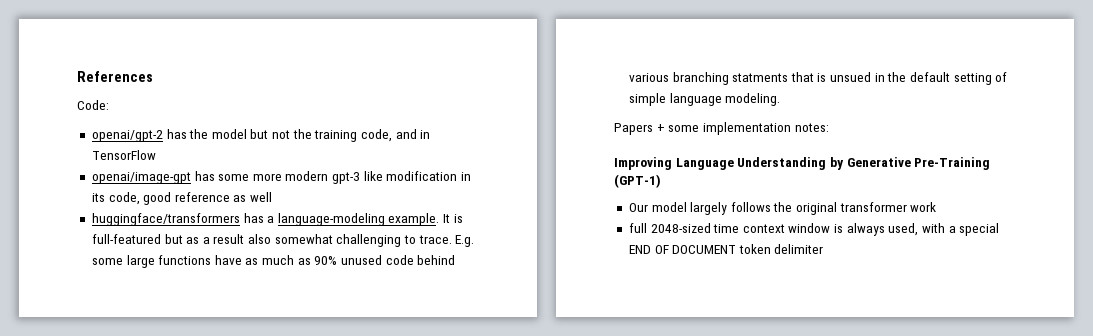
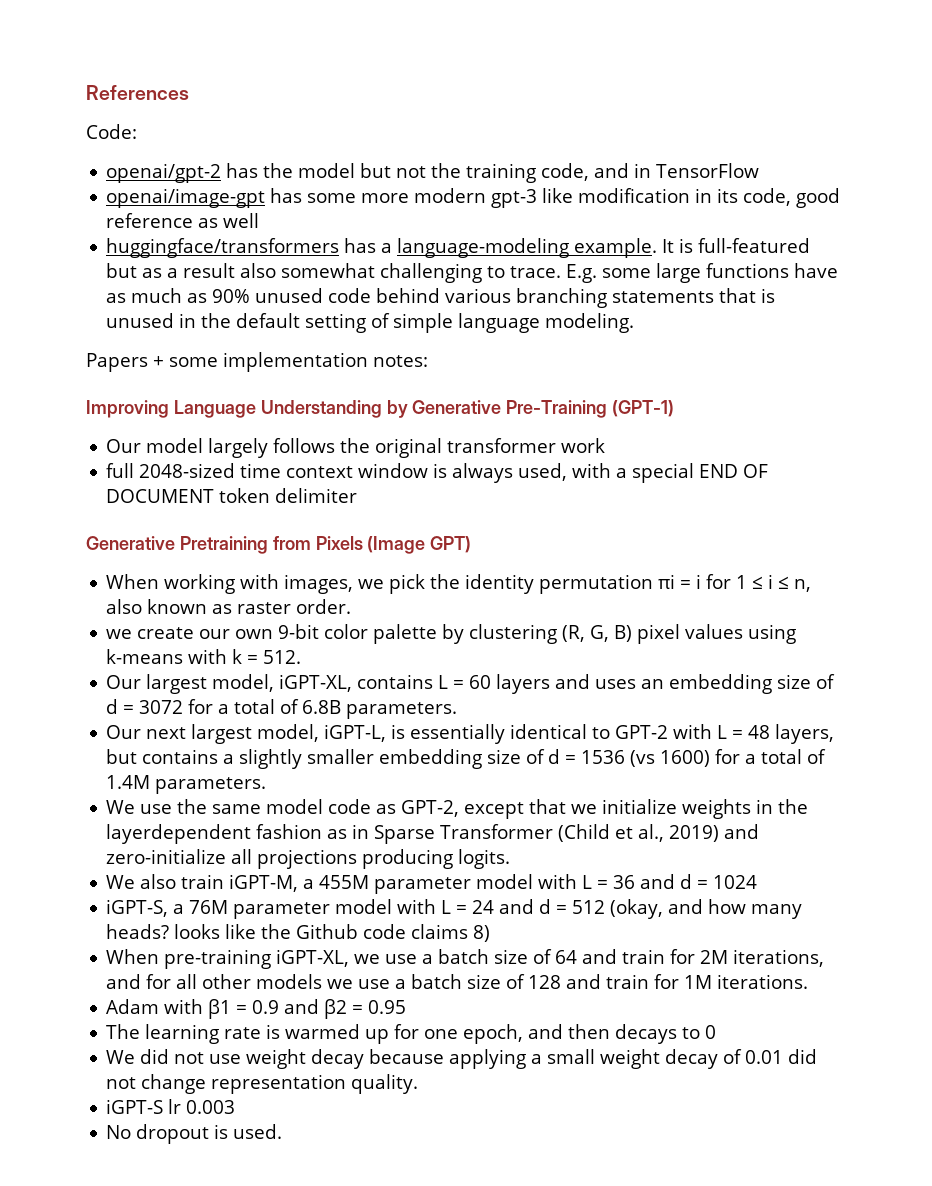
- E.g. some large functions have as much as 90% unused code behind various branching statments that is unsued in the default setting of simple language modeling.
+ E.g. some large functions have as much as 90% unused code behind various branching statements that is unused in the default setting of simple language modeling.
+ Generative Pretraining from Pixels (Image GPT)
+ When working with images, we pick the identity permutation πi = i for 1 ≤ i ≤ n, also known as raster order.
+ we create our own 9-bit color palette by clustering (R, G, B) pixel values using k-means with k = 512.
+ Our largest model, iGPT-XL, contains L = 60 layers and uses an embedding size of d = 3072 for a total of 6.8B parameters.
+ Our next largest model, iGPT-L, is essentially identical to GPT-2 with L = 48 layers, but contains a slightly smaller embedding size of d = 1536 (vs 1600) for a total of 1.4M parameters.
+ We use the same model code as GPT-2, except that we initialize weights in the layerdependent fashion as in Sparse Transformer (Child et al., 2019) and zero-initialize all projections producing logits.
+ We also train iGPT-M, a 455M parameter model with L = 36 and d = 1024
+ iGPT-S, a 76M parameter model with L = 24 and d = 512 (okay, and how many heads? looks like the Github code claims 8)
+ When pre-training iGPT-XL, we use a batch size of 64 and train for 2M iterations, and for all other models we use a batch size of 128 and train for 1M iterations.
+ Adam with β1 = 0.9 and β2 = 0.95
+ The learning rate is warmed up for one epoch, and then decays to 0
+ We did not use weight decay because applying a small weight decay of 0.01 did not change representation quality.
+ iGPT-S lr 0.003
+ No dropout is used.

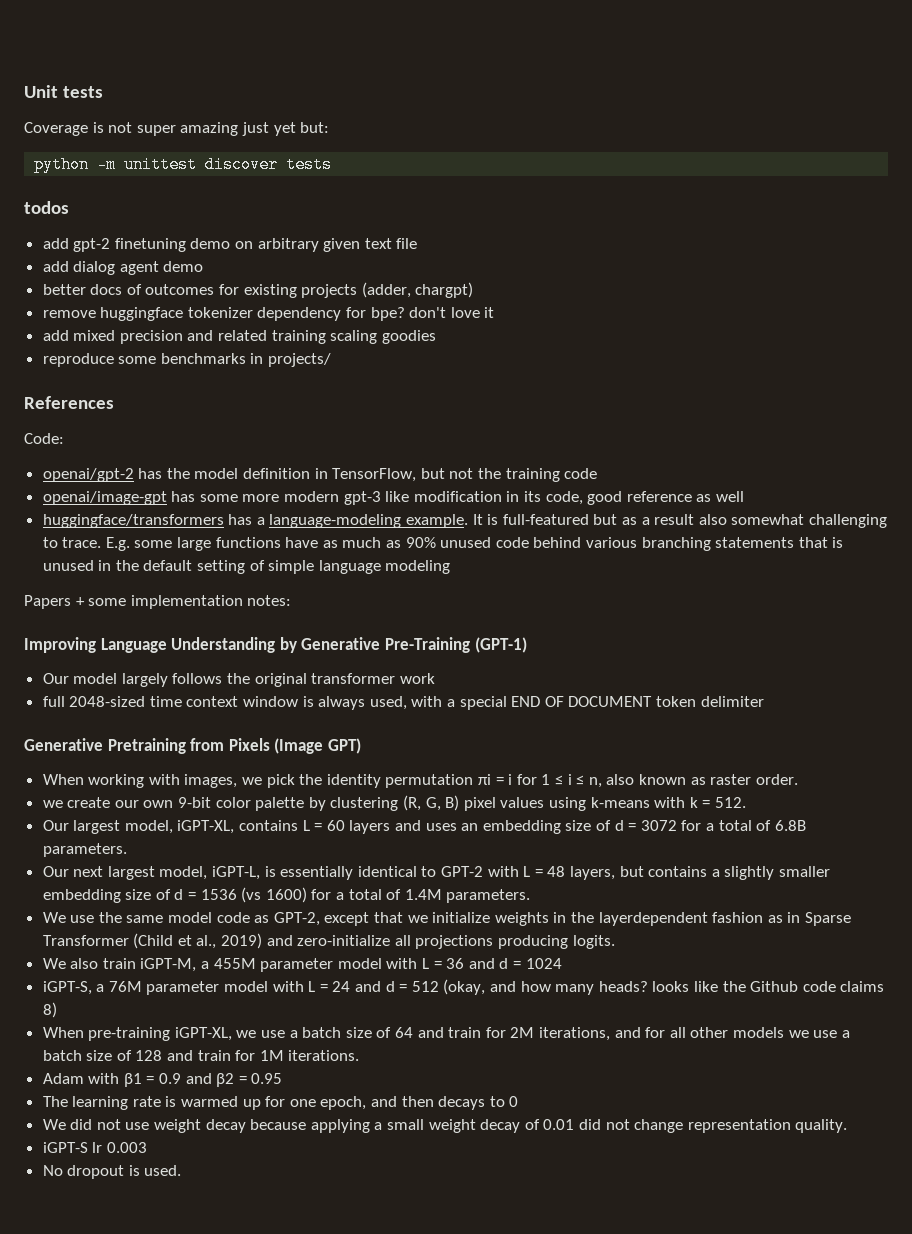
+ Unit tests
+ Coverage is not super amazing just yet but:
+ python -m unittest discover tests
+ todos
+ add gpt-2 finetuning demo on arbitrary given text file
+ add dialog agent demo
+ better docs of outcomes for existing projects (adder, chargpt)
+ remove huggingface tokenizer dependency for bpe? don't love it
+ add mixed precision and related training scaling goodies
+ reproduce some benchmarks in projects/
- openai/gpt-2 has the model but not the training code, and in TensorFlow
+ openai/gpt-2 has the model definition in TensorFlow, but not the training code
- E.g. some large functions have as much as 90% unused code behind various branching statements that is unused in the default setting of simple language modeling.
+ E.g. some large functions have as much as 90% unused code behind various branching statements that is unused in the default setting of simple language modeling

